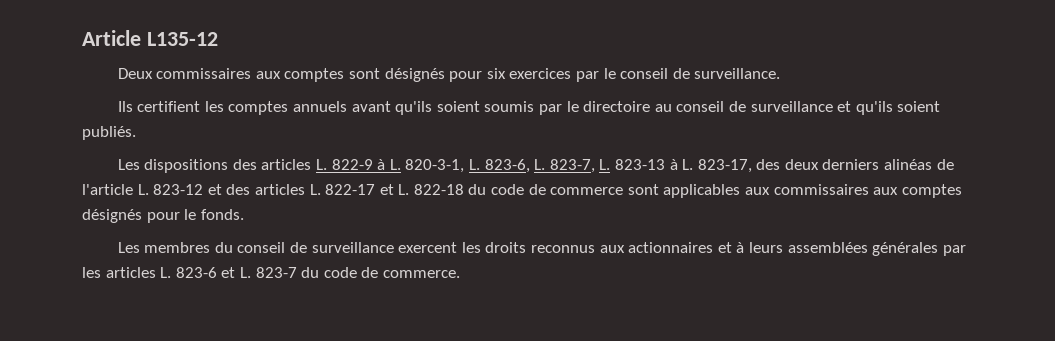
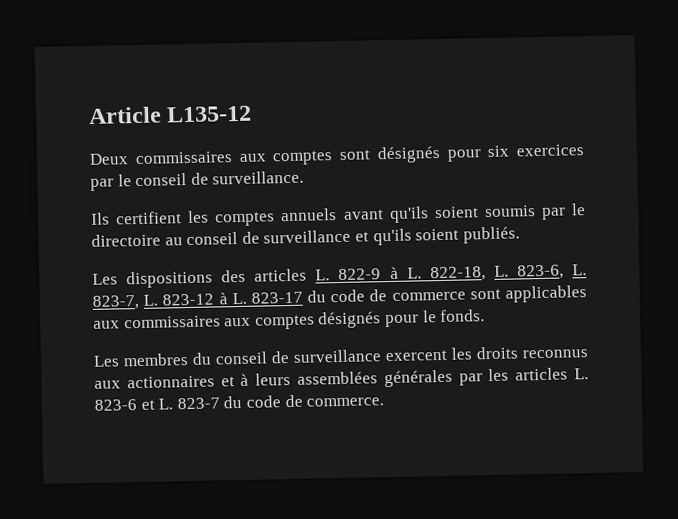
- Les dispositions des articles L. 822-9 à L. 820-3-1, L. 823-6, L. 823-7, L. 823-13 à L. 823-17, des deux derniers alinéas de l'article L. 823-12 et des articles L. 822-17 et L. 822-18 du code de commerce sont applicables aux commissaires aux comptes désignés pour le fonds.
+ Les dispositions des articles L. 822-9 à L. 822-18, L. 823-6, L. 823-7, L. 823-12 à L. 823-17 du code de commerce sont applicables aux commissaires aux comptes désignés pour le fonds.

